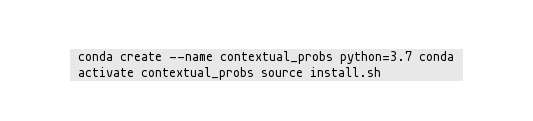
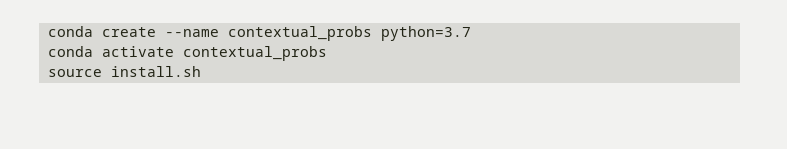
- conda create --name contextual_probs python=3.7 conda activate contextual_probs source install.sh
+ conda create --name contextual_probs python=3.7
+ conda activate contextual_probs
+ source install.sh

